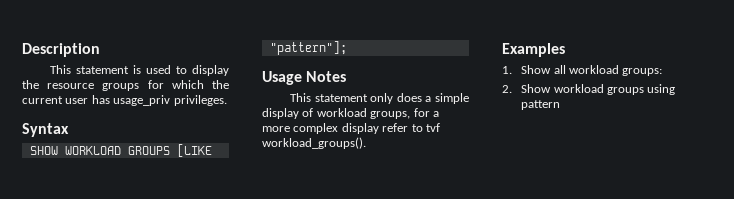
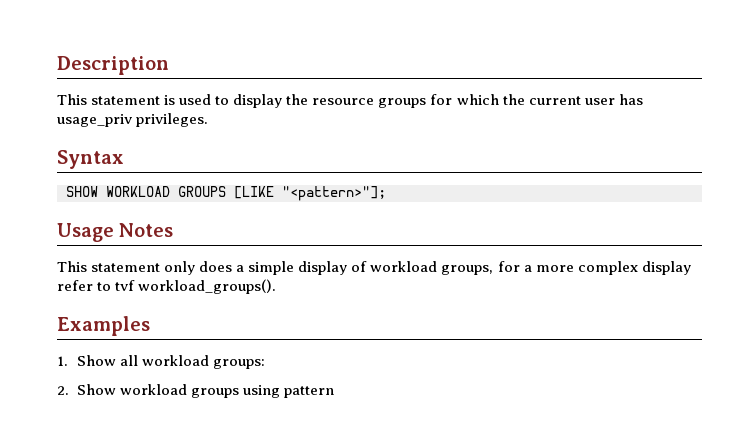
- SHOW WORKLOAD GROUPS [LIKE "pattern"];
+ SHOW WORKLOAD GROUPS [LIKE "<pattern>"];

